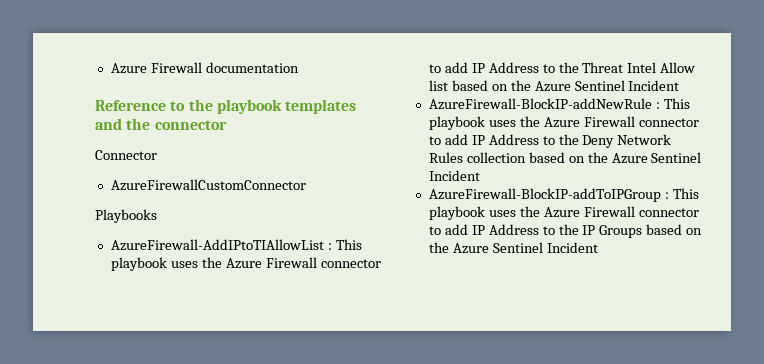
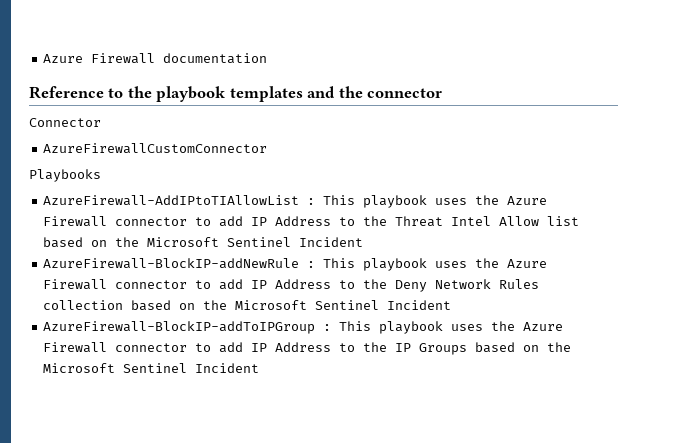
- AzureFirewall-AddIPtoTIAllowList : This playbook uses the Azure Firewall connector to add IP Address to the Threat Intel Allow list based on the Azure Sentinel Incident
+ AzureFirewall-AddIPtoTIAllowList : This playbook uses the Azure Firewall connector to add IP Address to the Threat Intel Allow list based on the Microsoft Sentinel Incident
- AzureFirewall-BlockIP-addNewRule : This playbook uses the Azure Firewall connector to add IP Address to the Deny Network Rules collection based on the Azure Sentinel Incident
+ AzureFirewall-BlockIP-addNewRule : This playbook uses the Azure Firewall connector to add IP Address to the Deny Network Rules collection based on the Microsoft Sentinel Incident
- AzureFirewall-BlockIP-addToIPGroup : This playbook uses the Azure Firewall connector to add IP Address to the IP Groups based on the Azure Sentinel Incident
+ AzureFirewall-BlockIP-addToIPGroup : This playbook uses the Azure Firewall connector to add IP Address to the IP Groups based on the Microsoft Sentinel Incident

